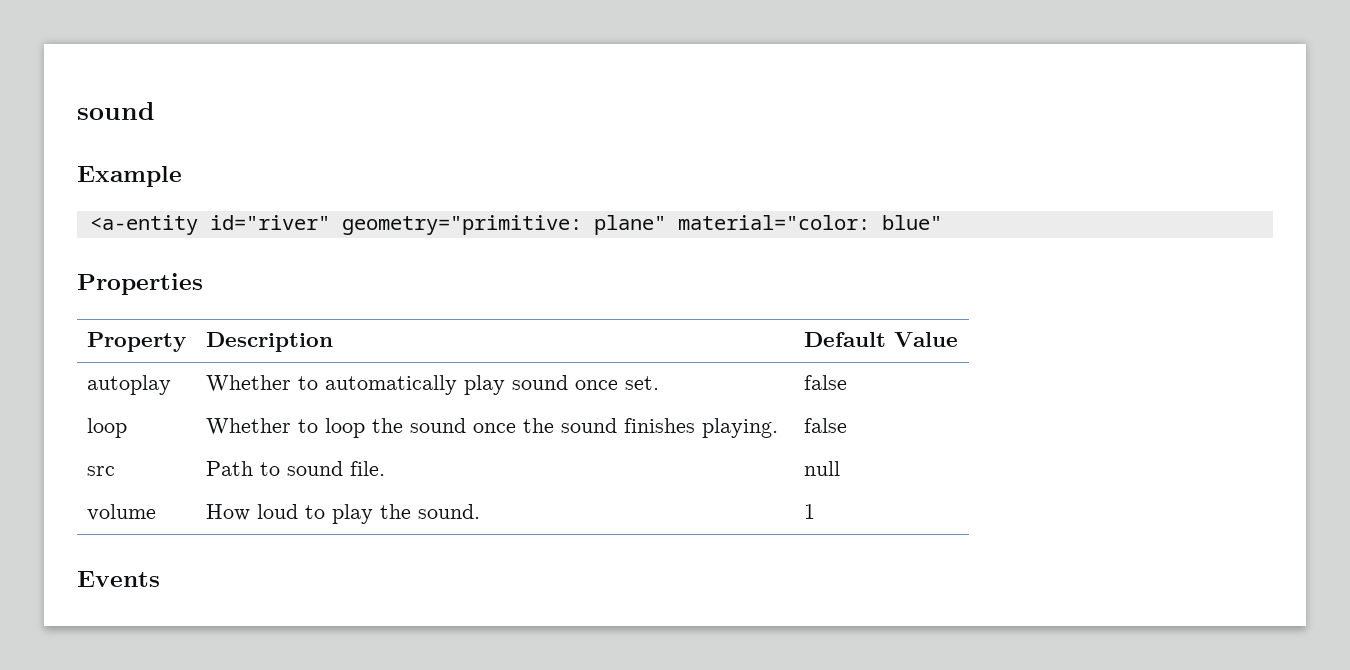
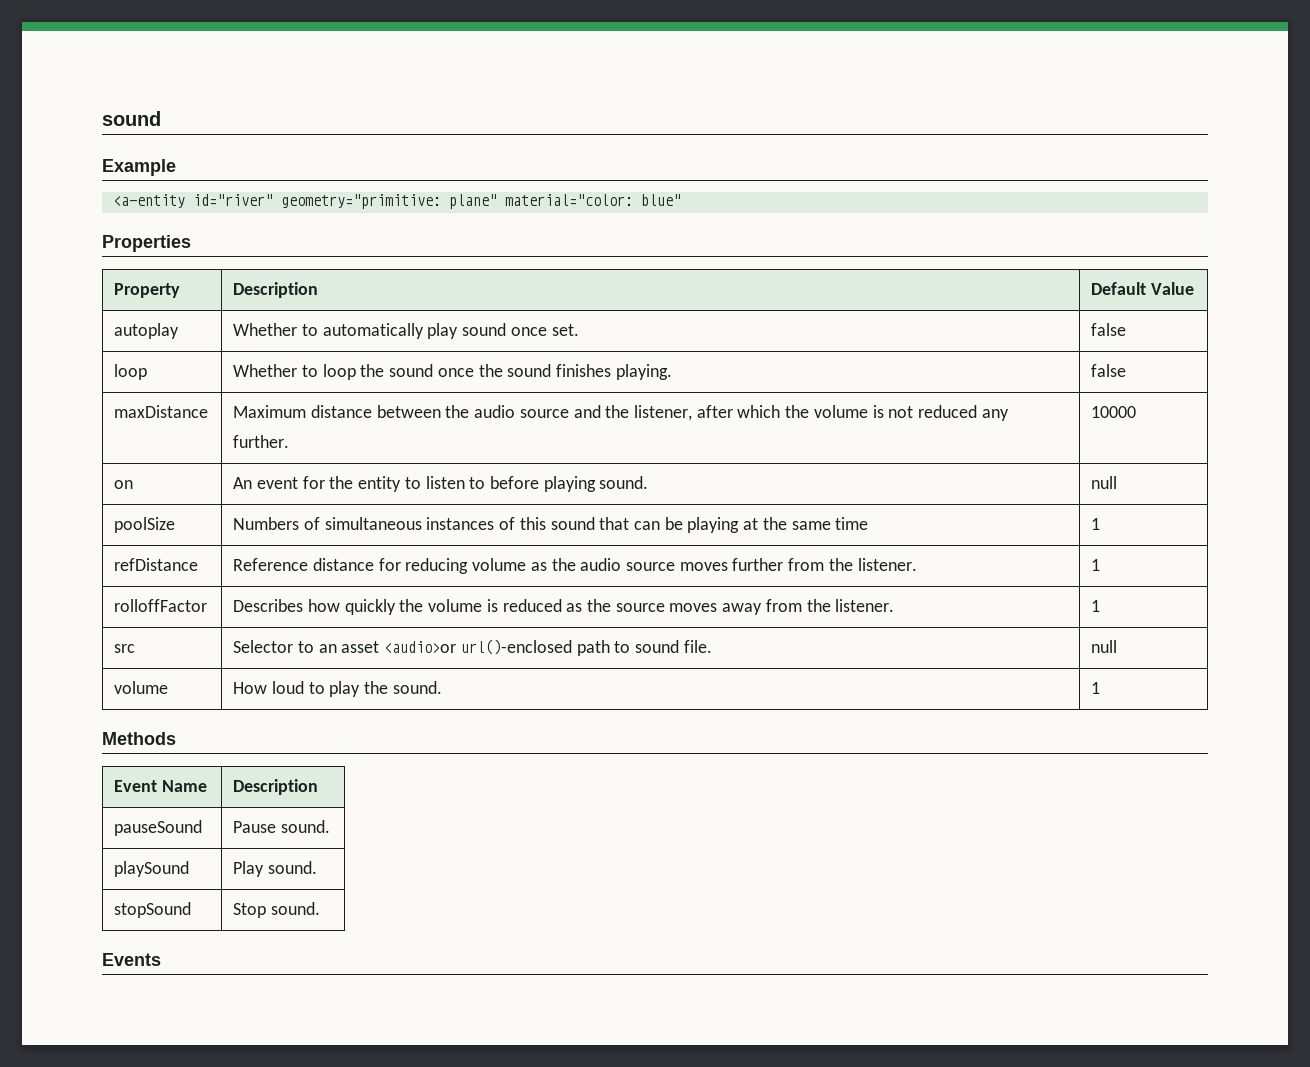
- src | Path to sound file. | null
+ maxDistance | Maximum distance between the audio source and the listener, after which the volume is not reduced any further. | 10000
+ on | An event for the entity to listen to before playing sound. | null
+ poolSize | Numbers of simultaneous instances of this sound that can be playing at the same time | 1
+ refDistance | Reference distance for reducing volume as the audio source moves further from the listener. | 1
+ rolloffFactor | Describes how quickly the volume is reduced as the source moves away from the listener. | 1
+ src | Selector to an asset <audio>or url()-enclosed path to sound file. | null
+ Methods
+ Event Name | Description
+ pauseSound | Pause sound.
+ playSound | Play sound.
+ stopSound | Stop sound.

